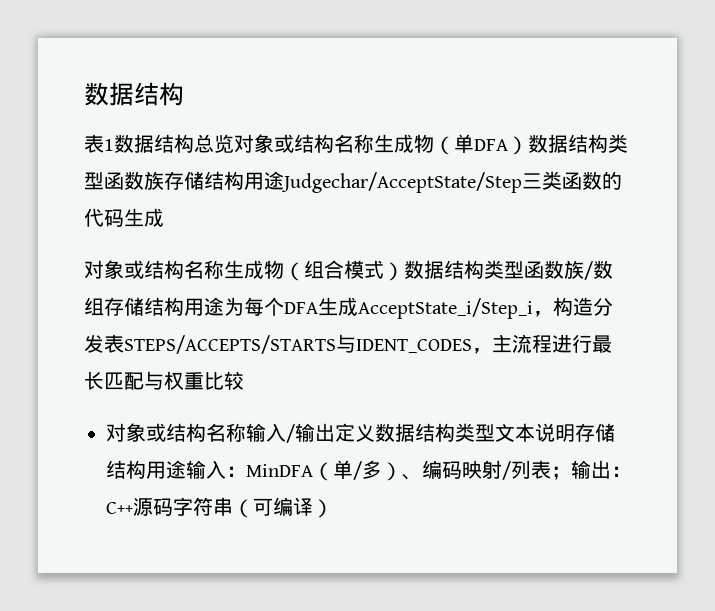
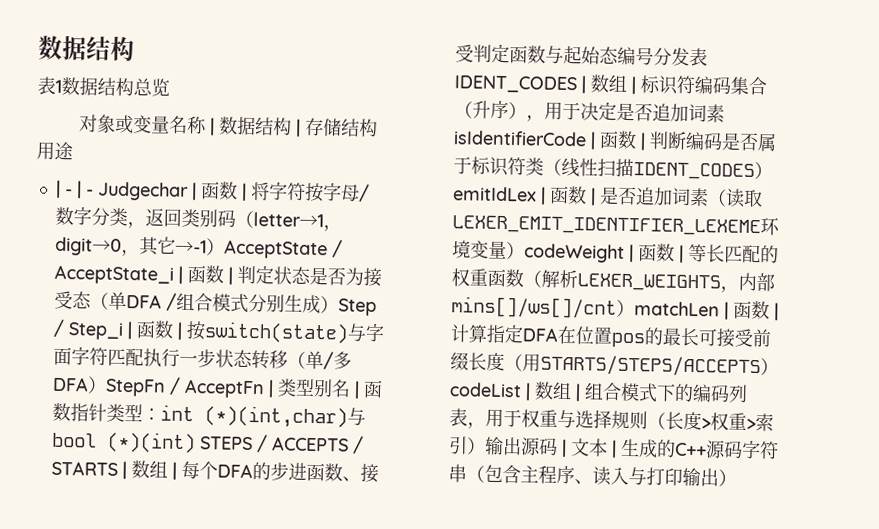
- 表1数据结构总览对象或结构名称生成物（单DFA）数据结构类型函数族存储结构用途Judgechar/AcceptState/Step三类函数的代码生成
- 对象或结构名称生成物（组合模式）数据结构类型函数族/数组存储结构用途为每个DFA生成AcceptState_i/Step_i，构造分发表STEPS/ACCEPTS/STARTS与IDENT_CODES，主流程进行最长匹配与权重比较
- 对象或结构名称输入/输出定义数据结构类型文本说明存储结构用途输入：MinDFA（单/多）、编码映射/列表；输出：C++源码字符串（可编译）
+ 表1数据结构总览
+ 对象或变量名称 | 数据结构 | 存储结构用途
+ | - | - Judgechar | 函数 | 将字符按字母/数字分类，返回类别码（letter→1，digit→0，其它→-1）AcceptState / AcceptState_i | 函数 | 判定状态是否为接受态（单DFA /组合模式分别生成）Step / Step_i | 函数 | 按switch(state)与字面字符匹配执行一步状态转移（单/多DFA）StepFn / AcceptFn | 类型别名 | 函数指针类型：int (*)(int,char)与bool (*)(int) STEPS / ACCEPTS / STARTS | 数组 | 每个DFA的步进函数、接受判定函数与起始态编号分发表IDENT_CODES | 数组 | 标识符编码集合（升序），用于决定是否追加词素isIdentifierCode | 函数 | 判断编码是否属于标识符类（线性扫描IDENT_CODES）emitIdLex | 函数 | 是否追加词素（读取LEXER_EMIT_IDENTIFIER_LEXEME环境变量）codeWeight | 函数 | 等长匹配的权重函数（解析LEXER_WEIGHTS，内部mins[]/ws[]/cnt）matchLen | 函数 | 计算指定DFA在位置pos的最长可接受前缀长度（用STARTS/STEPS/ACCEPTS）codeList | 数组 | 组合模式下的编码列表，用于权重与选择规则（长度>权重>索引）输出源码 | 文本 | 生成的C++源码字符串（包含主程序、读入与打印输出）

